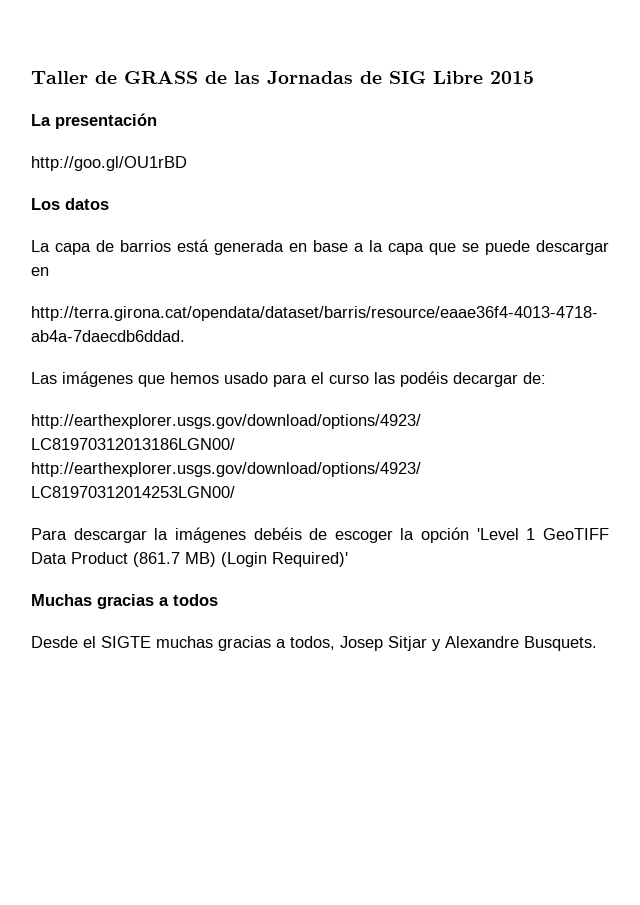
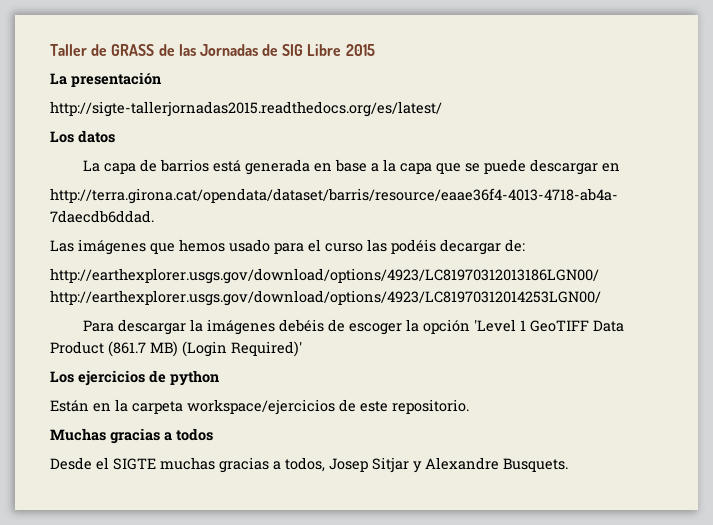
- http://goo.gl/OU1rBD
+ http://sigte-tallerjornadas2015.readthedocs.org/es/latest/
+ Los ejercicios de python
+ Están en la carpeta workspace/ejercicios de este repositorio.

